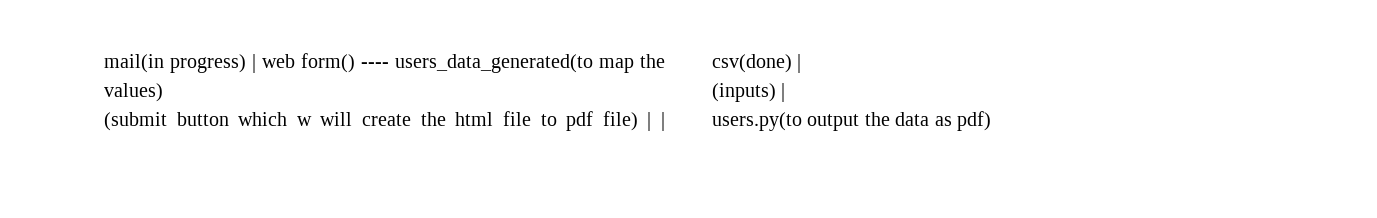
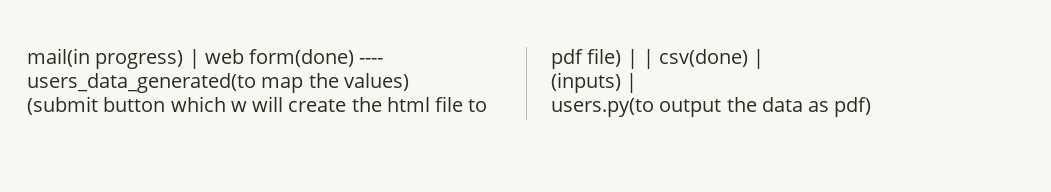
- mail(in progress) | web form() ---- users_data_generated(to map the values)
+ mail(in progress) | web form(done) ---- users_data_generated(to map the values)

